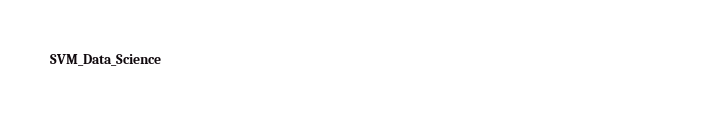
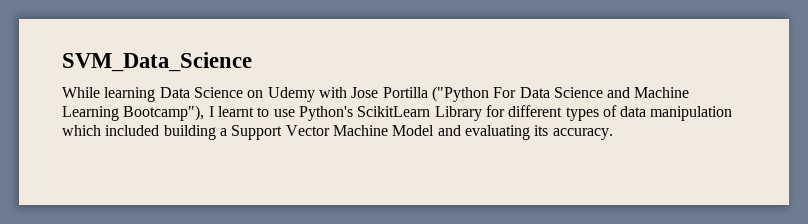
+ While learning Data Science on Udemy with Jose Portilla ("Python For Data Science and Machine Learning Bootcamp"), I learnt to use Python's ScikitLearn Library for different types of data manipulation which included building a Support Vector Machine Model and evaluating its accuracy.

